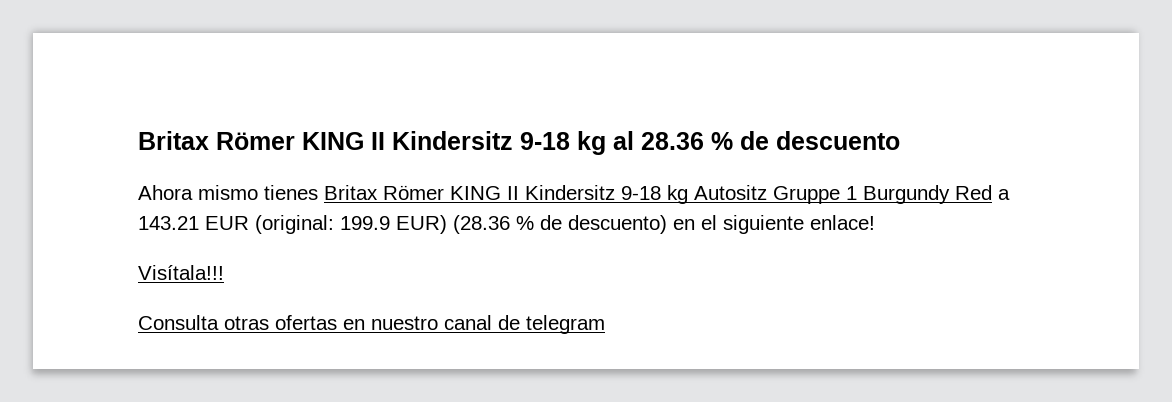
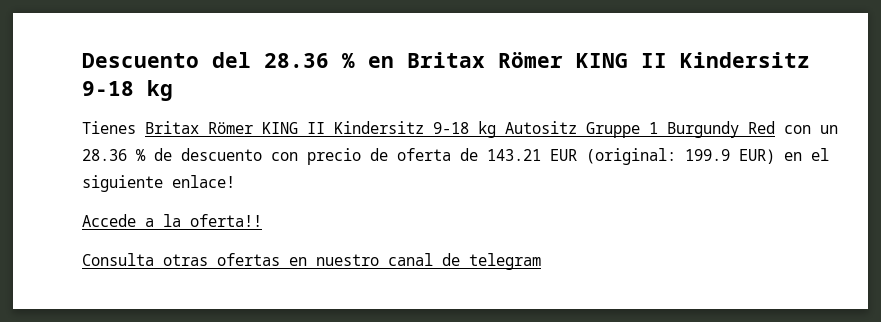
- Britax Römer KING II Kindersitz 9-18 kg al 28.36 % de descuento
- Ahora mismo tienes Britax Römer KING II Kindersitz 9-18 kg Autositz Gruppe 1 Burgundy Red a 143.21 EUR (original: 199.9 EUR) (28.36 % de descuento) en el siguiente enlace!
+ Descuento del 28.36 % en Britax Römer KING II Kindersitz 9-18 kg
+ Tienes Britax Römer KING II Kindersitz 9-18 kg Autositz Gruppe 1 Burgundy Red con un 28.36 % de descuento con precio de oferta de 143.21 EUR (original: 199.9 EUR) en el siguiente enlace!
- Visítala!!!
+ Accede a la oferta!!

